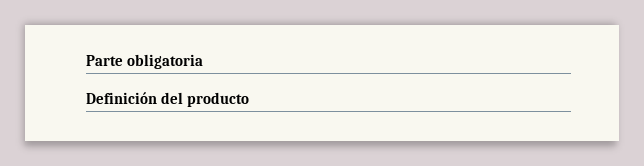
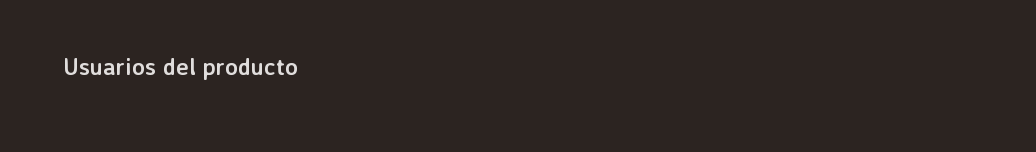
- Parte obligatoria
- Definición del producto
+ Usuarios del producto

